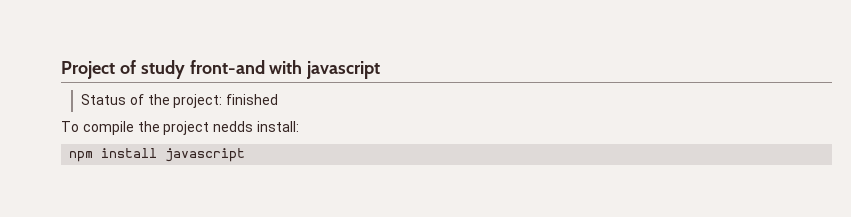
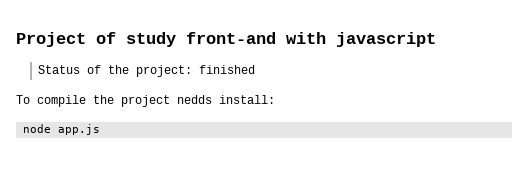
- npm install javascript
+ node app.js

